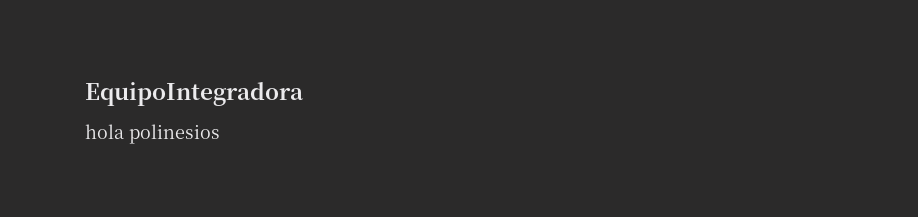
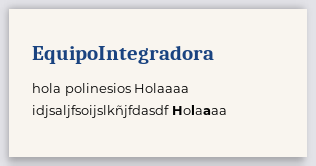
- hola polinesios
+ hola polinesios Holaaaa
+ idjsaljfsoijslkñjfdasdf Holaaaa

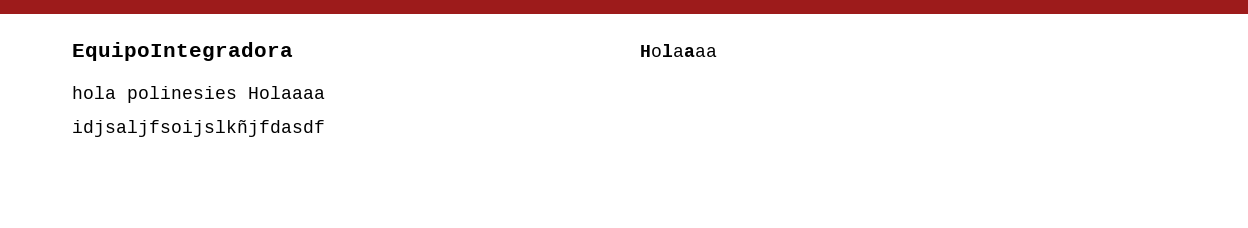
- hola polinesios Holaaaa
+ hola polinesies Holaaaa
- idjsaljfsoijslkñjfdasdf Holaaaa
+ idjsaljfsoijslkñjfdasdf
+ Holaaaa

